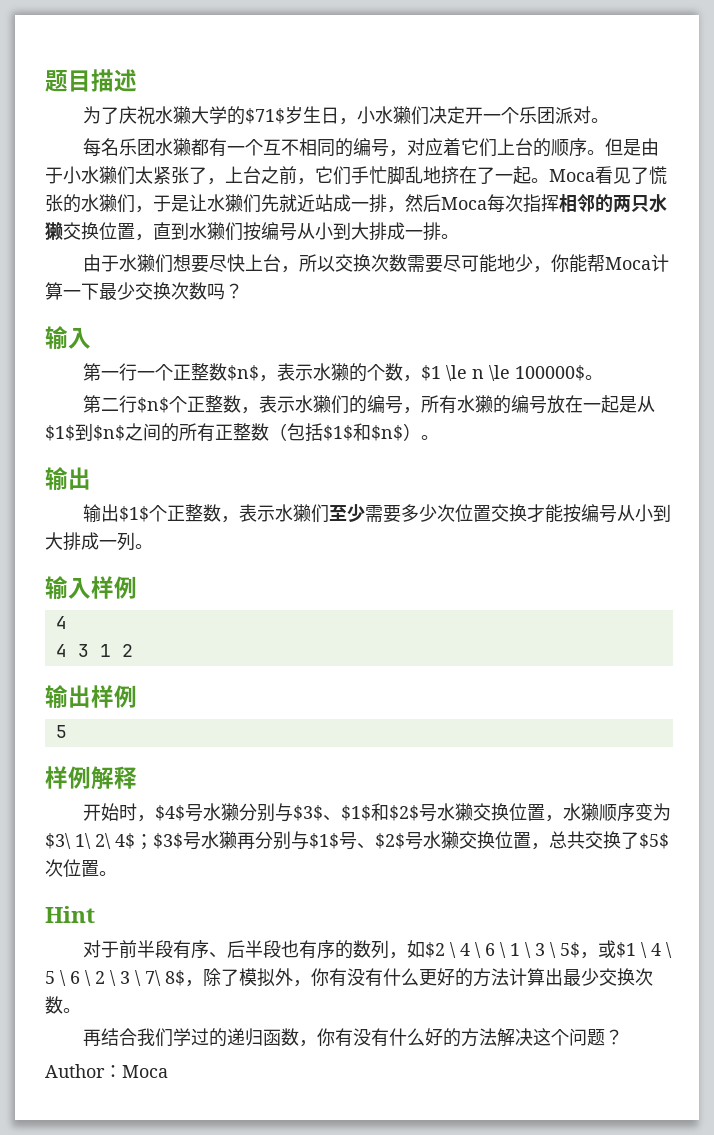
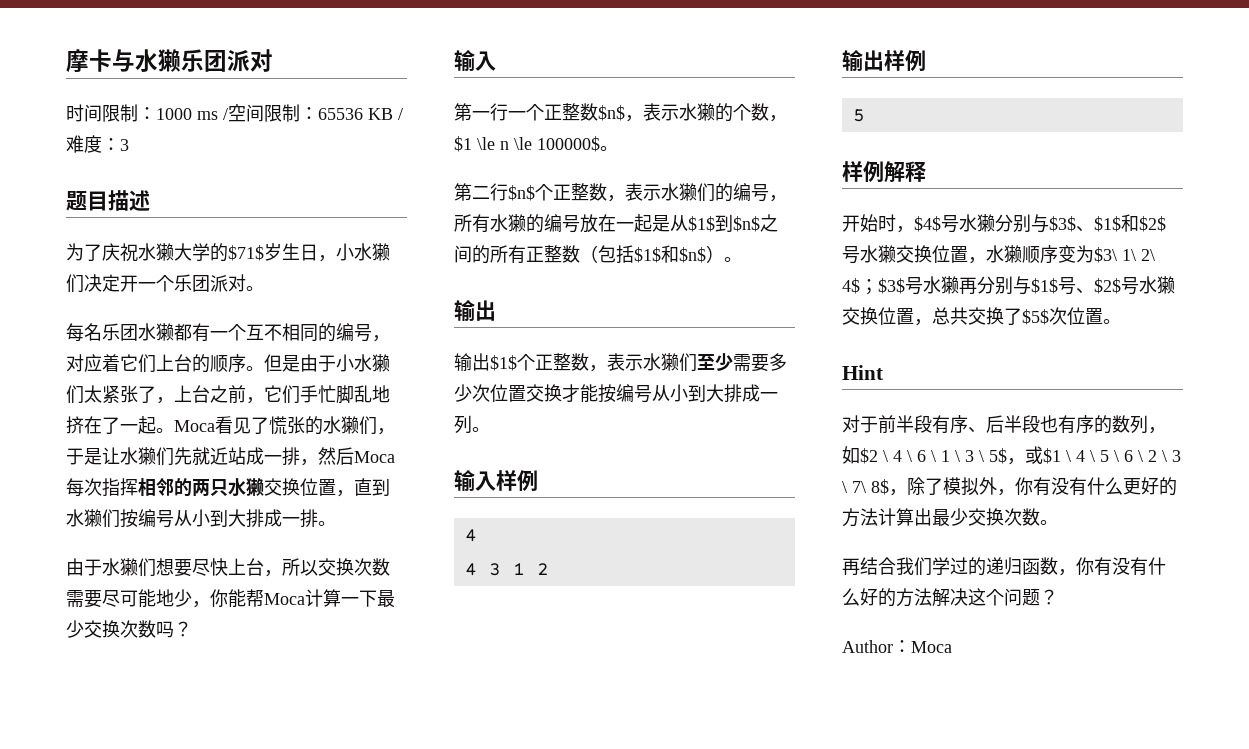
+ 摩卡与水獭乐团派对
+ 时间限制：1000 ms /空间限制：65536 KB /难度：3

